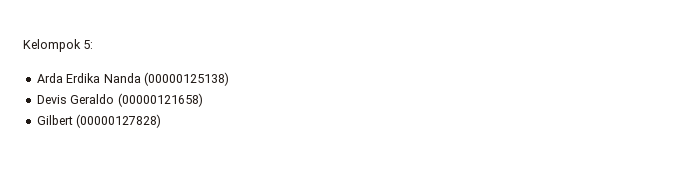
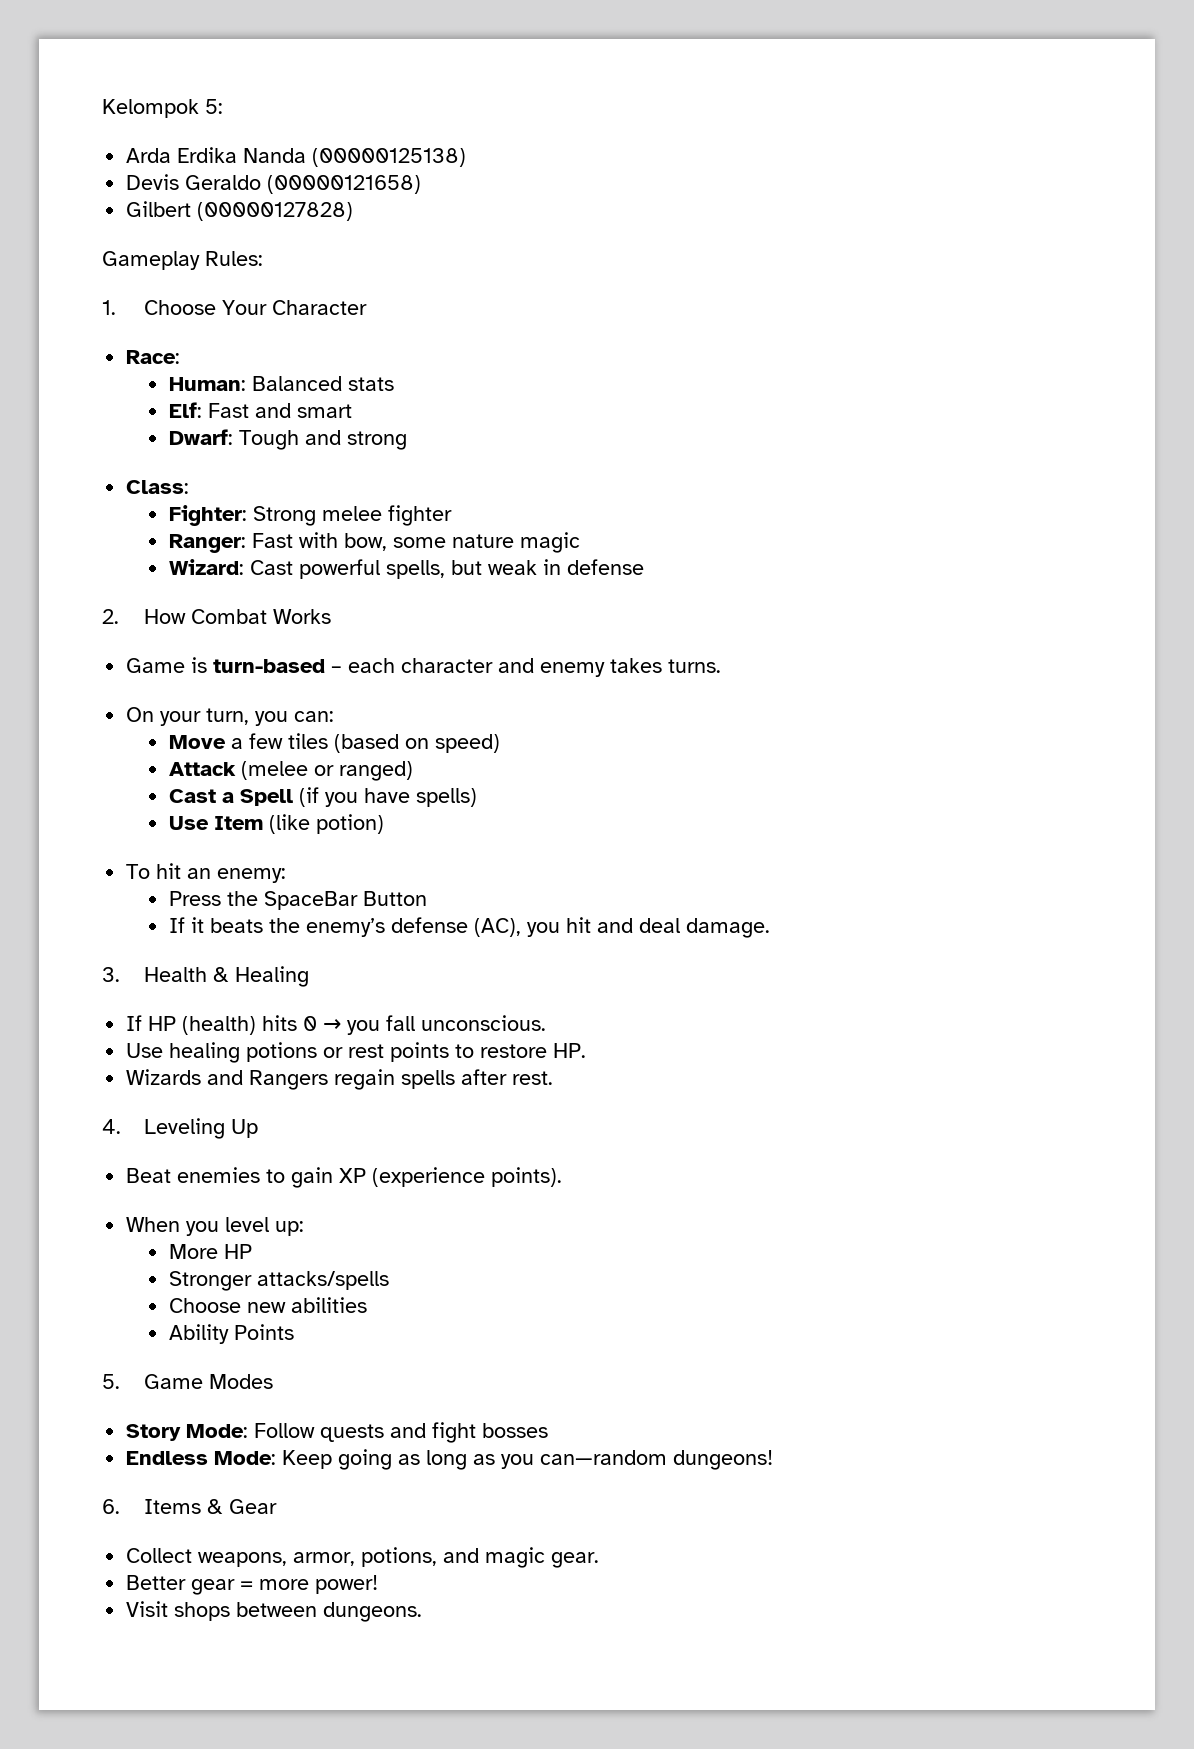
+ Gameplay Rules:
+ 1. Choose Your Character
+ Race:
+ Human: Balanced stats
+ Elf: Fast and smart
+ Dwarf: Tough and strong
+ Class:
+ Fighter: Strong melee fighter
+ Ranger: Fast with bow, some nature magic
+ Wizard: Cast powerful spells, but weak in defense
+ 2. How Combat Works
+ Game is turn-based – each character and enemy takes turns.
+ On your turn, you can:
+ Move a few tiles (based on speed)
+ Attack (melee or ranged)
+ Cast a Spell (if you have spells)
+ Use Item (like potion)
+ To hit an enemy:
+ Press the SpaceBar Button
+ If it beats the enemy’s defense (AC), you hit and deal damage.
+ 3. Health & Healing
+ If HP (health) hits 0 → you fall unconscious.
+ Use healing potions or rest points to restore HP.
+ Wizards and Rangers regain spells after rest.
+ 4. Leveling Up
+ Beat enemies to gain XP (experience points).
+ When you level up:
+ More HP
+ Stronger attacks/spells
+ Choose new abilities
+ Ability Points
+ 5. Game Modes
+ Story Mode: Follow quests and fight bosses
+ Endless Mode: Keep going as long as you can—random dungeons!
+ 6. Items & Gear
+ Collect weapons, armor, potions, and magic gear.
+ Better gear = more power!
+ Visit shops between dungeons.

